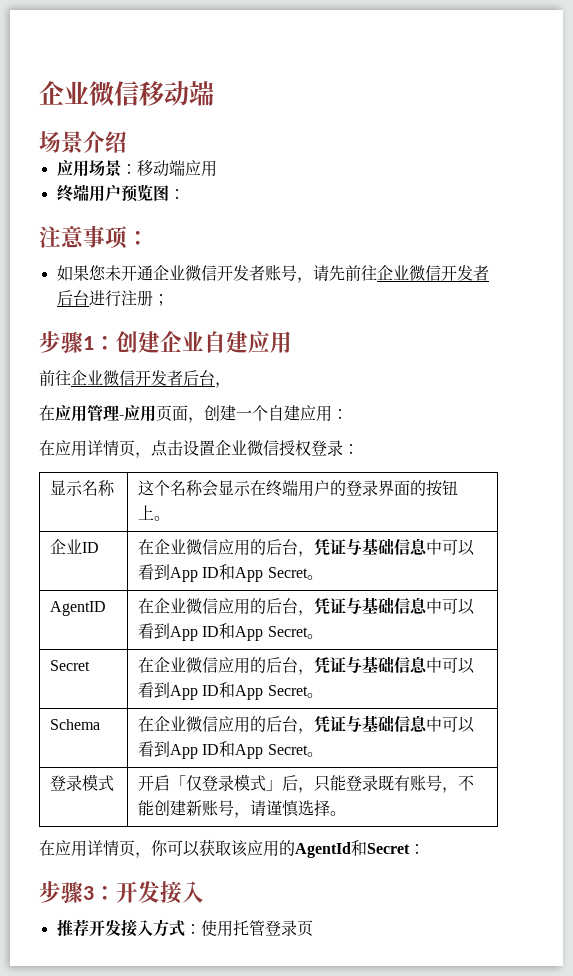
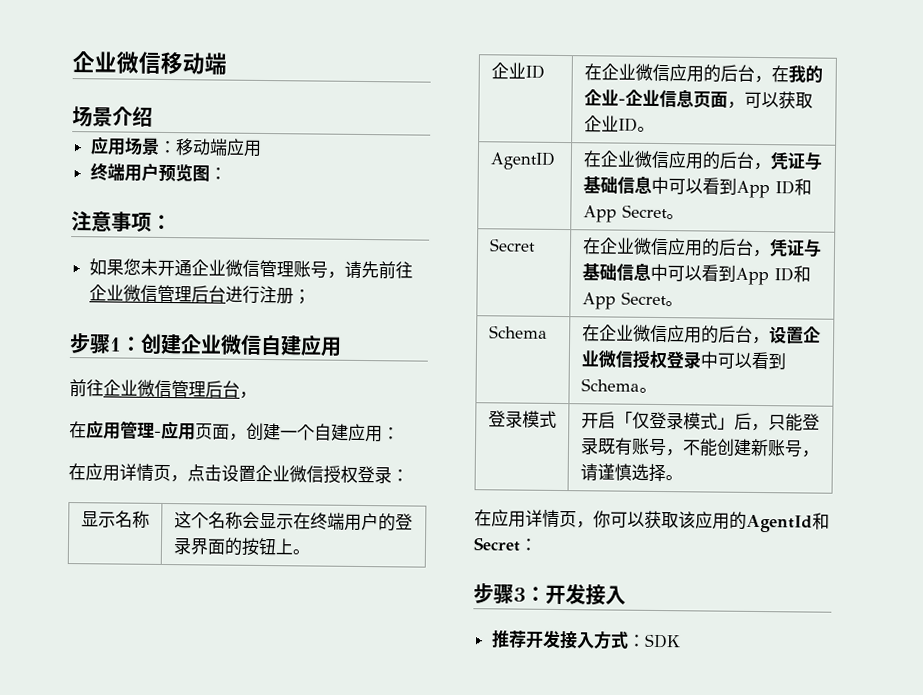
- 如果您未开通企业微信开发者账号，请先前往企业微信开发者后台进行注册；
+ 如果您未开通企业微信管理账号，请先前往企业微信管理后台进行注册；
- 步骤1：创建企业自建应用
+ 步骤1：创建企业微信自建应用
- 前往企业微信开发者后台，
+ 前往企业微信管理后台，
- 企业ID | 在企业微信应用的后台，凭证与基础信息中可以看到App ID和App Secret。
+ 企业ID | 在企业微信应用的后台，在我的企业-企业信息页面，可以获取企业ID。
- Schema | 在企业微信应用的后台，凭证与基础信息中可以看到App ID和App Secret。
+ Schema | 在企业微信应用的后台，设置企业微信授权登录中可以看到Schema。
- 推荐开发接入方式：使用托管登录页
+ 推荐开发接入方式：SDK

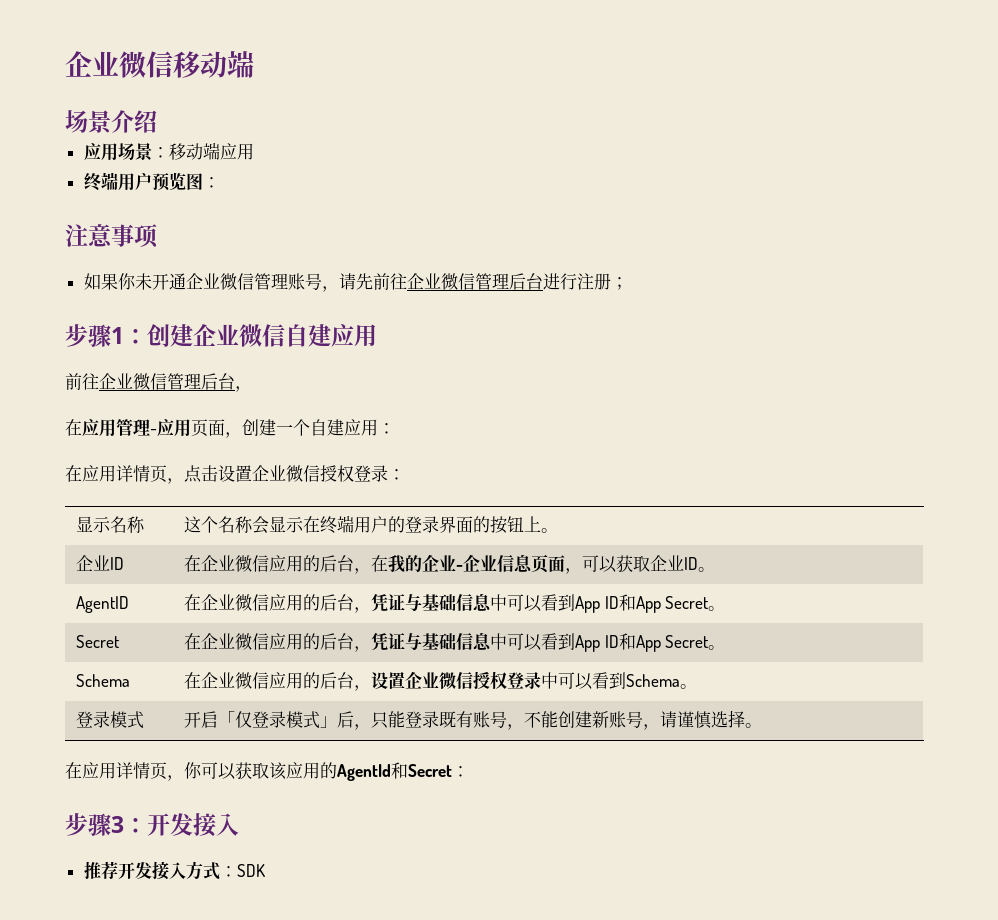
- 注意事项：
+ 注意事项
- 如果您未开通企业微信管理账号，请先前往企业微信管理后台进行注册；
+ 如果你未开通企业微信管理账号，请先前往企业微信管理后台进行注册；

